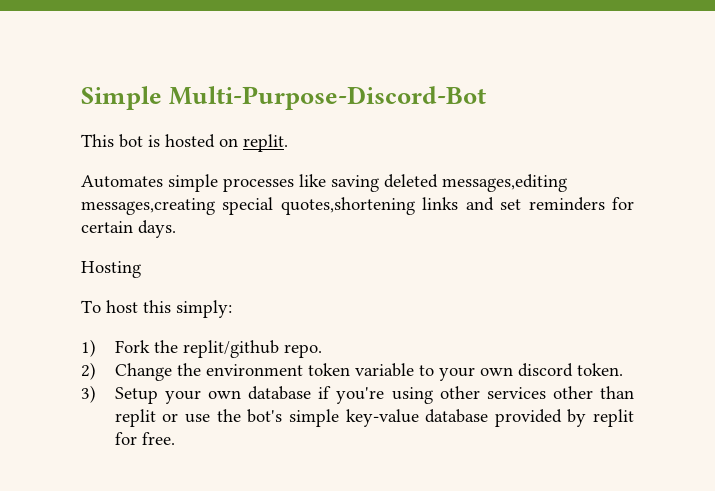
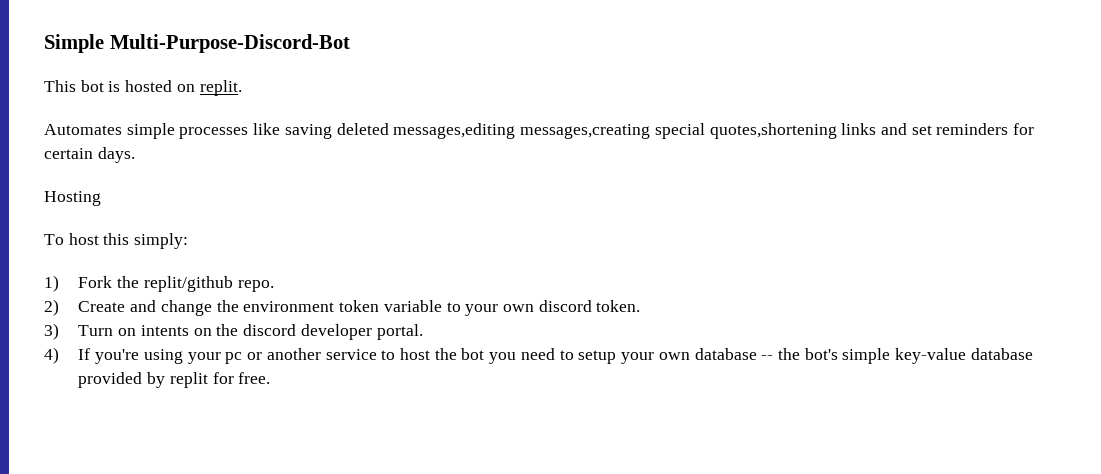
- 2) Change the environment token variable to your own discord token.
+ 2) Create and change the environment token variable to your own discord token.
- 3) Setup your own database if you're using other services other than replit or use the bot's simple key-value database provided by replit for free.
+ 3) Turn on intents on the discord developer portal.
+ 4) If you're using your pc or another service to host the bot you need to setup your own database -- the bot's simple key-value database provided by replit for free.

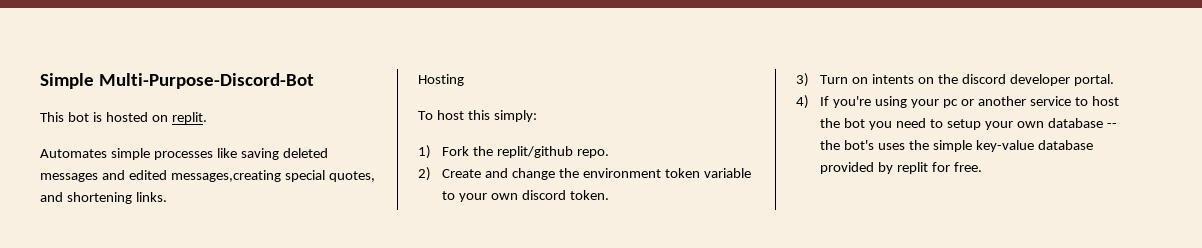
- Automates simple processes like saving deleted messages,editing messages,creating special quotes,shortening links and set reminders for certain days.
+ Automates simple processes like saving deleted messages and edited messages,creating special quotes, and shortening links.
- 4) If you're using your pc or another service to host the bot you need to setup your own database -- the bot's simple key-value database provided by replit for free.
+ 4) If you're using your pc or another service to host the bot you need to setup your own database -- the bot's uses the simple key-value database provided by replit for free.

